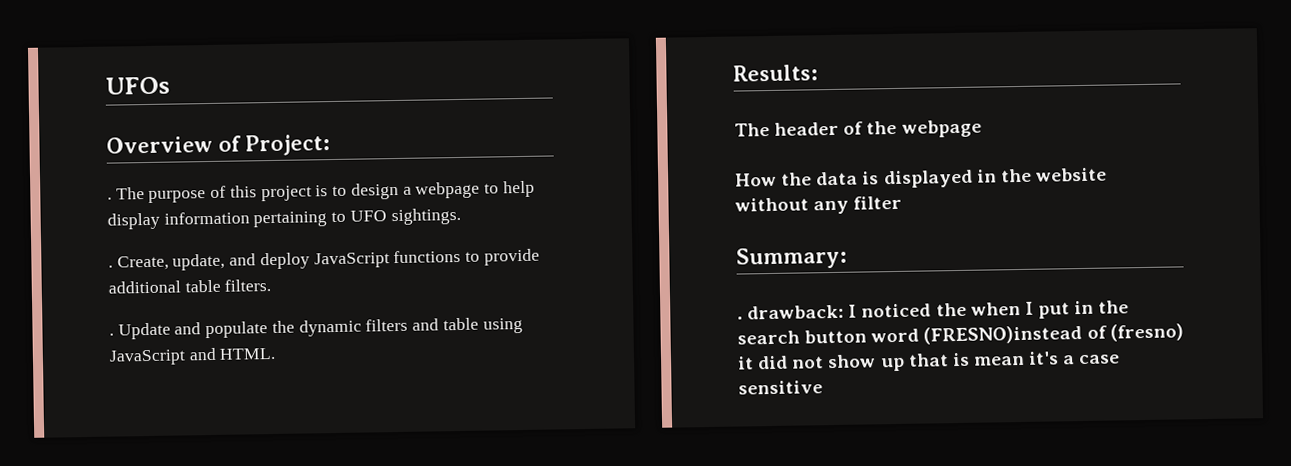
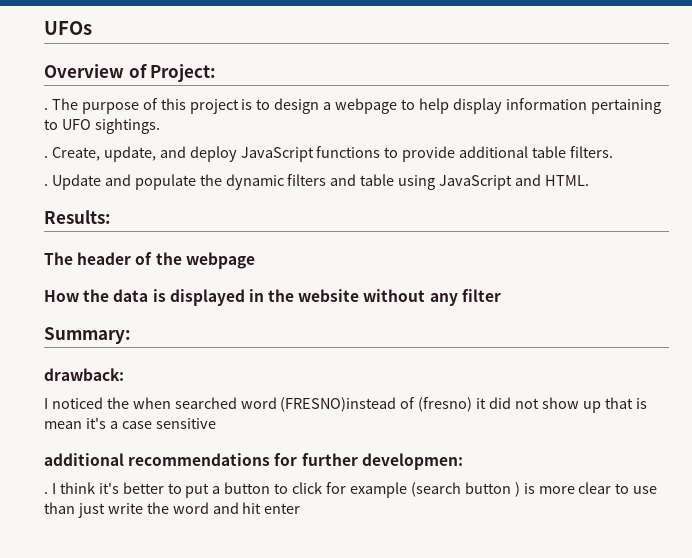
- . drawback: I noticed the when I put in the search button word (FRESNO)instead of (fresno) it did not show up that is mean it's a case sensitive
+ drawback:
+ I noticed the when searched word (FRESNO)instead of (fresno) it did not show up that is mean it's a case sensitive
+ additional recommendations for further developmen:
+ . I think it's better to put a button to click for example (search button ) is more clear to use than just write the word and hit enter

